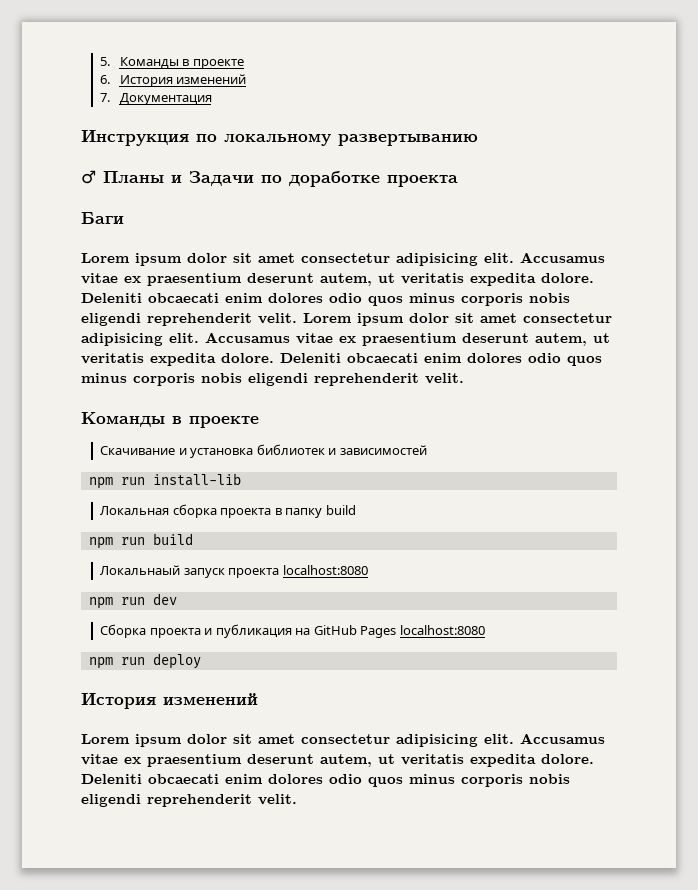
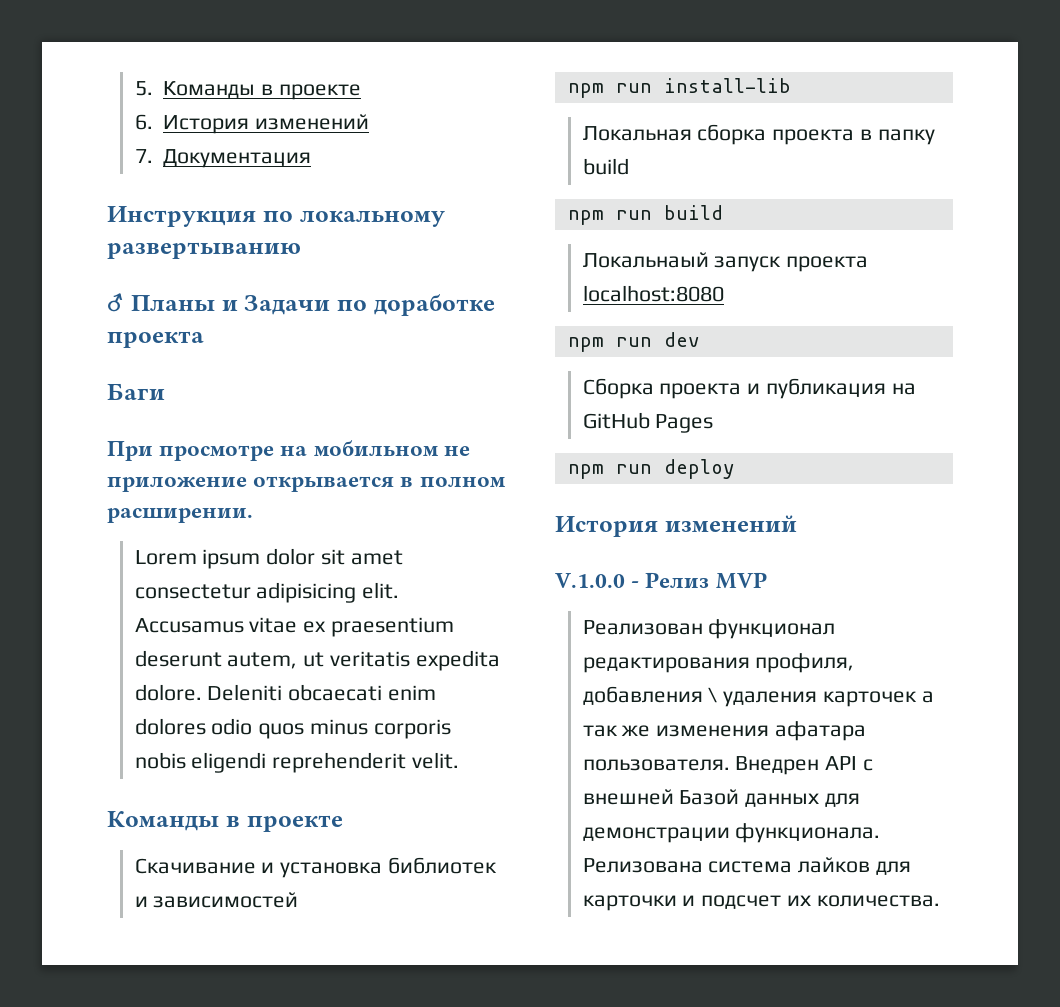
- Lorem ipsum dolor sit amet consectetur adipisicing elit. Accusamus vitae ex praesentium deserunt autem, ut veritatis expedita dolore. Deleniti obcaecati enim dolores odio quos minus corporis nobis eligendi reprehenderit velit. Lorem ipsum dolor sit amet consectetur adipisicing elit.
+ При просмотре на мобильном не приложение открывается в полном расширении.
+ Lorem ipsum dolor sit amet consectetur adipisicing elit.
- Сборка проекта и публикация на GitHub Pages localhost:8080
+ Сборка проекта и публикация на GitHub Pages
  npm run deploy
  История изменений
- Lorem ipsum dolor sit amet consectetur adipisicing elit. Accusamus vitae ex praesentium deserunt autem, ut veritatis expedita dolore. Deleniti obcaecati enim dolores odio quos minus corporis nobis eligendi reprehenderit velit.
+ V.1.0.0 - Релиз MVP
+ Реализован функционал редактирования профиля, добавления \ удаления карточек а так же изменения афатара пользователя. Внедрен API с внешней Базой данных для демонстрации функционала. Релизована система лайков для карточки и подсчет их количества.

